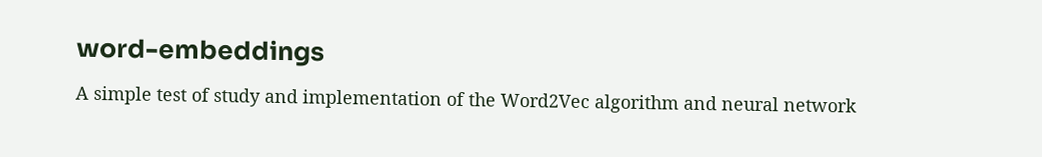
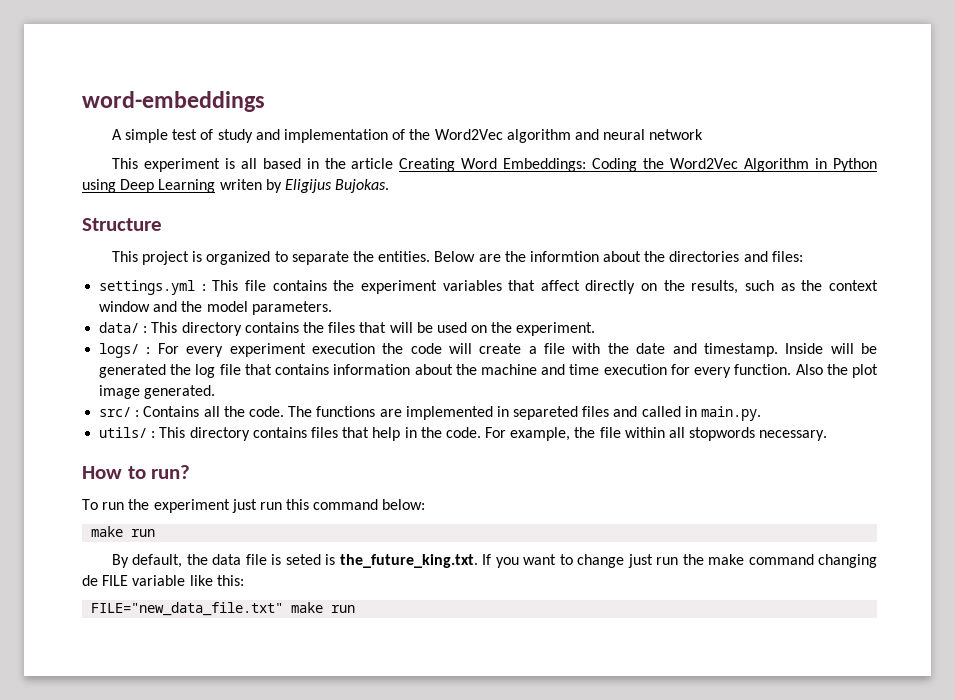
+ This experiment is all based in the article Creating Word Embeddings: Coding the Word2Vec Algorithm in Python using Deep Learning writen by Eligijus Bujokas.
+ Structure
+ This project is organized to separate the entities. Below are the informtion about the directories and files:
+ settings.yml : This file contains the experiment variables that affect directly on the results, such as the context window and the model parameters.
+ data/ : This directory contains the files that will be used on the experiment.
+ logs/ : For every experiment execution the code will create a file with the date and timestamp. Inside will be generated the log file that contains information about the machine and time execution for every function. Also the plot image generated.
+ src/ : Contains all the code. The functions are implemented in separeted files and called in main.py.
+ utils/ : This directory contains files that help in the code. For example, the file within all stopwords necessary.
+ How to run?
+ To run the experiment just run this command below:
+ make run
+ By default, the data file is seted is the_future_king.txt. If you want to change just run the make command changing de FILE variable like this:
+ FILE="new_data_file.txt" make run

